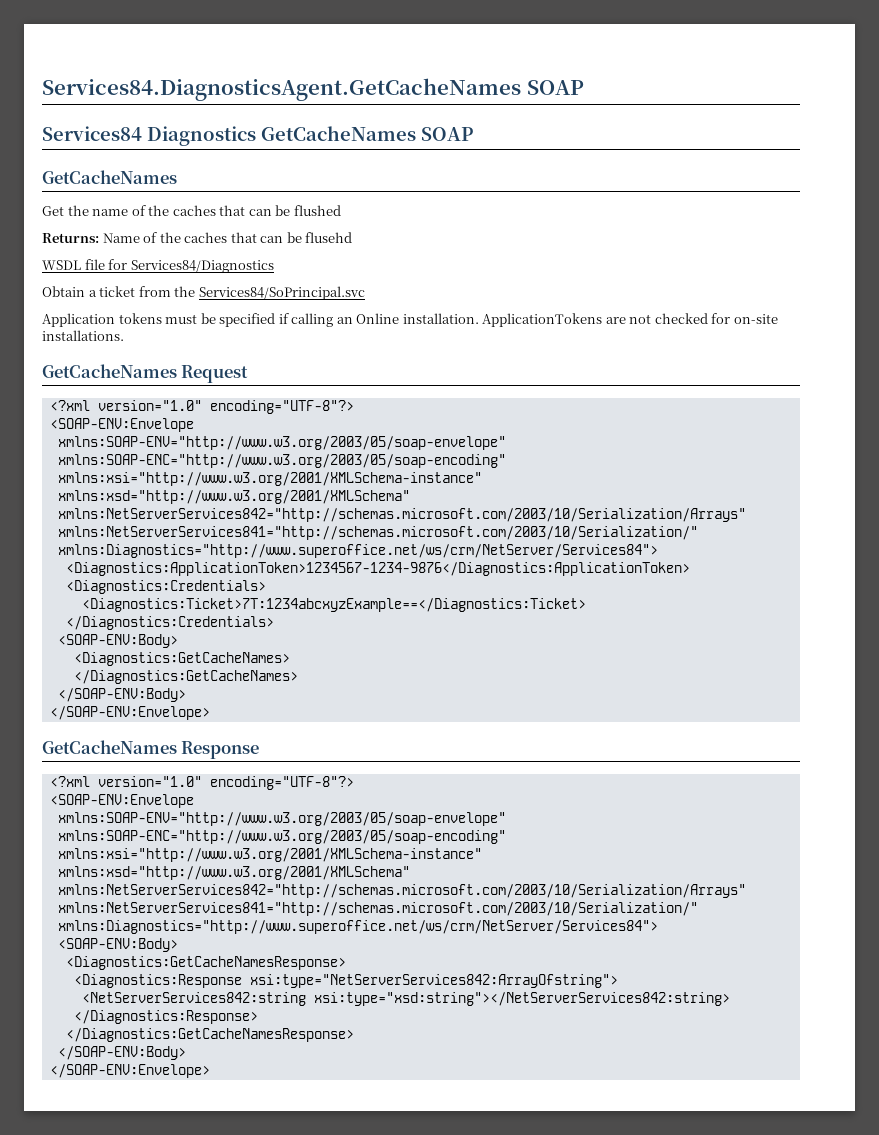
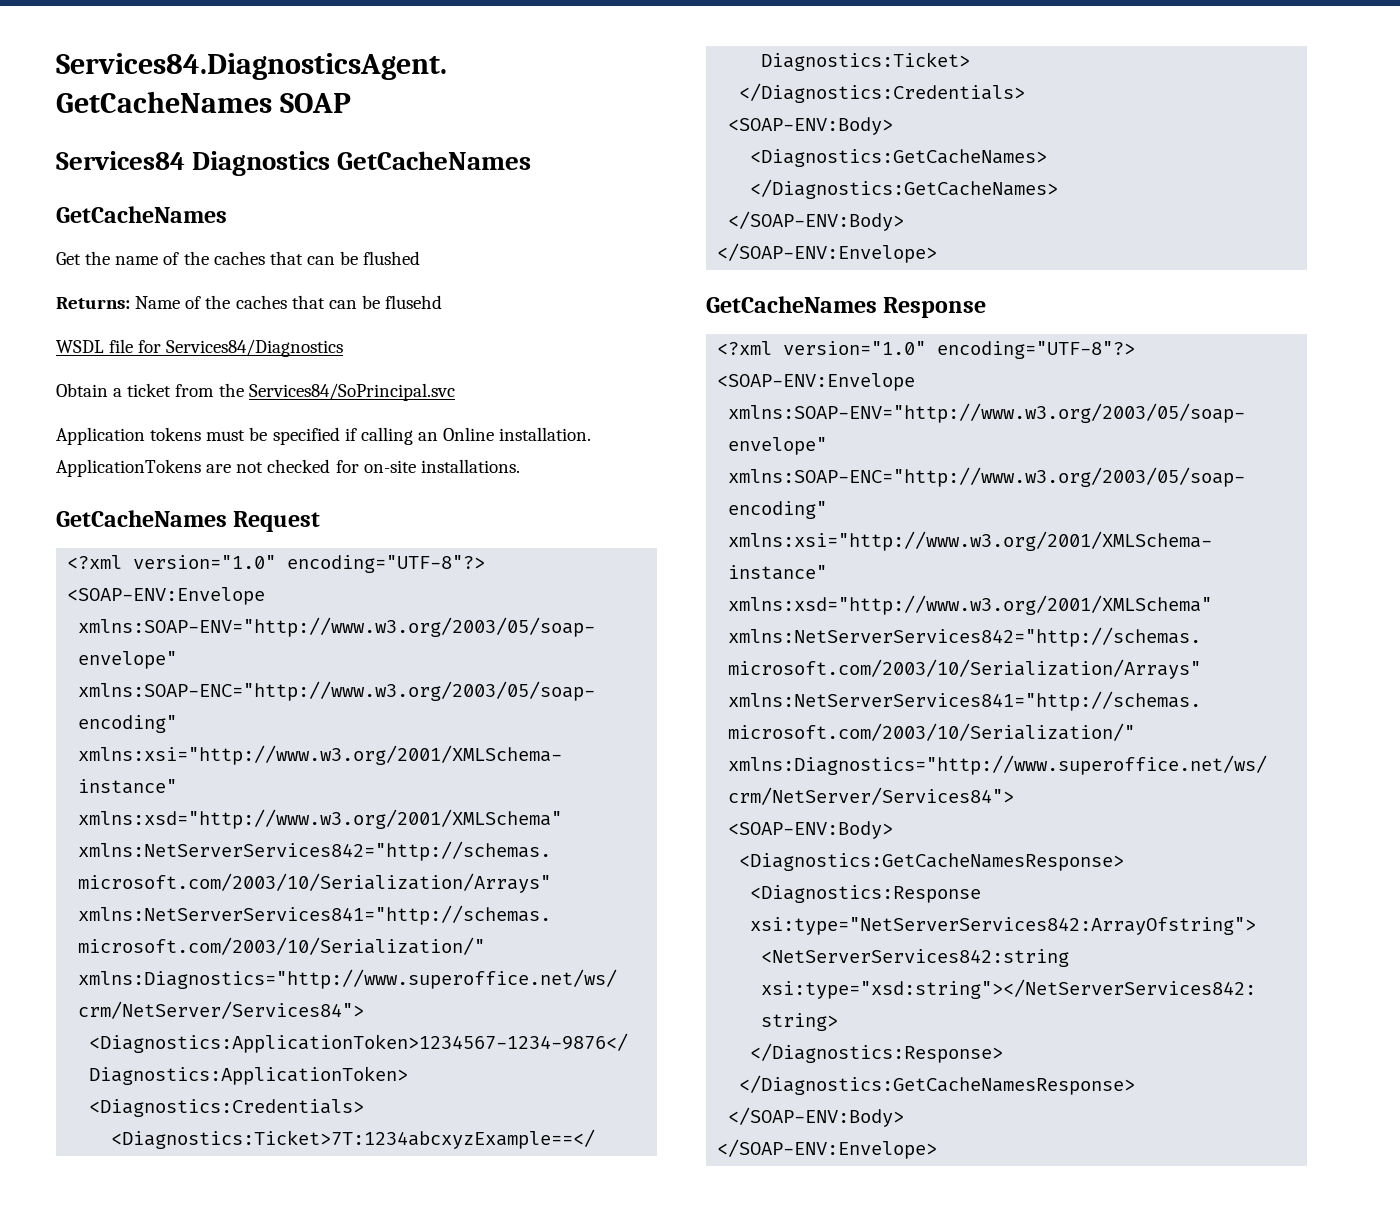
- Services84 Diagnostics GetCacheNames SOAP
+ Services84 Diagnostics GetCacheNames

